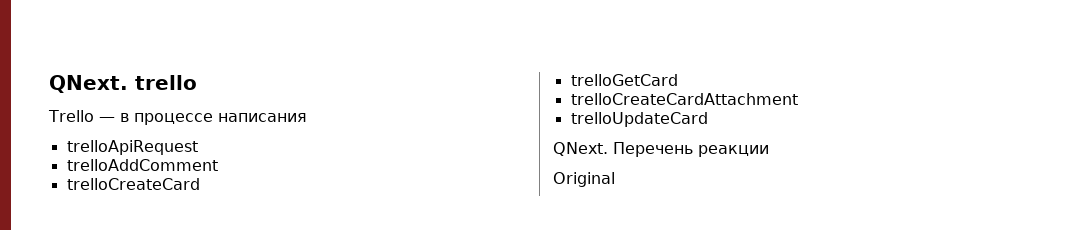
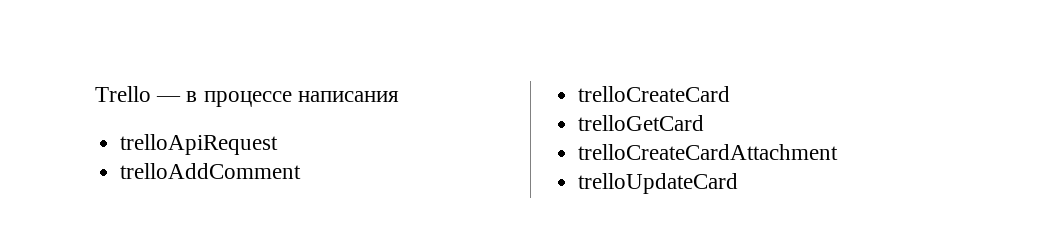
- QNext. trello
- QNext. Перечень реакции
- Original

